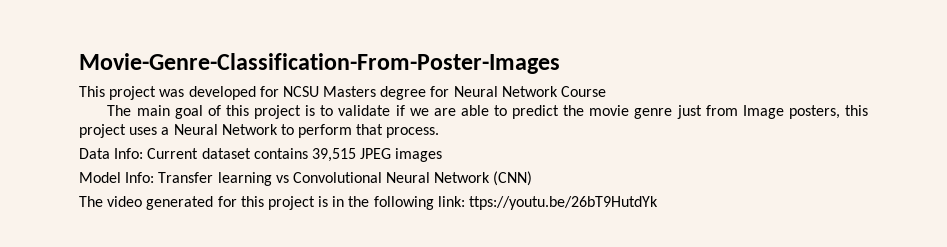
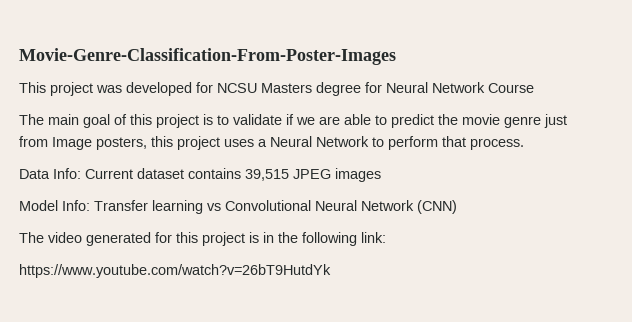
- The video generated for this project is in the following link: ttps://youtu.be/26bT9HutdYk
+ The video generated for this project is in the following link:
+ https://www.youtube.com/watch?v=26bT9HutdYk

